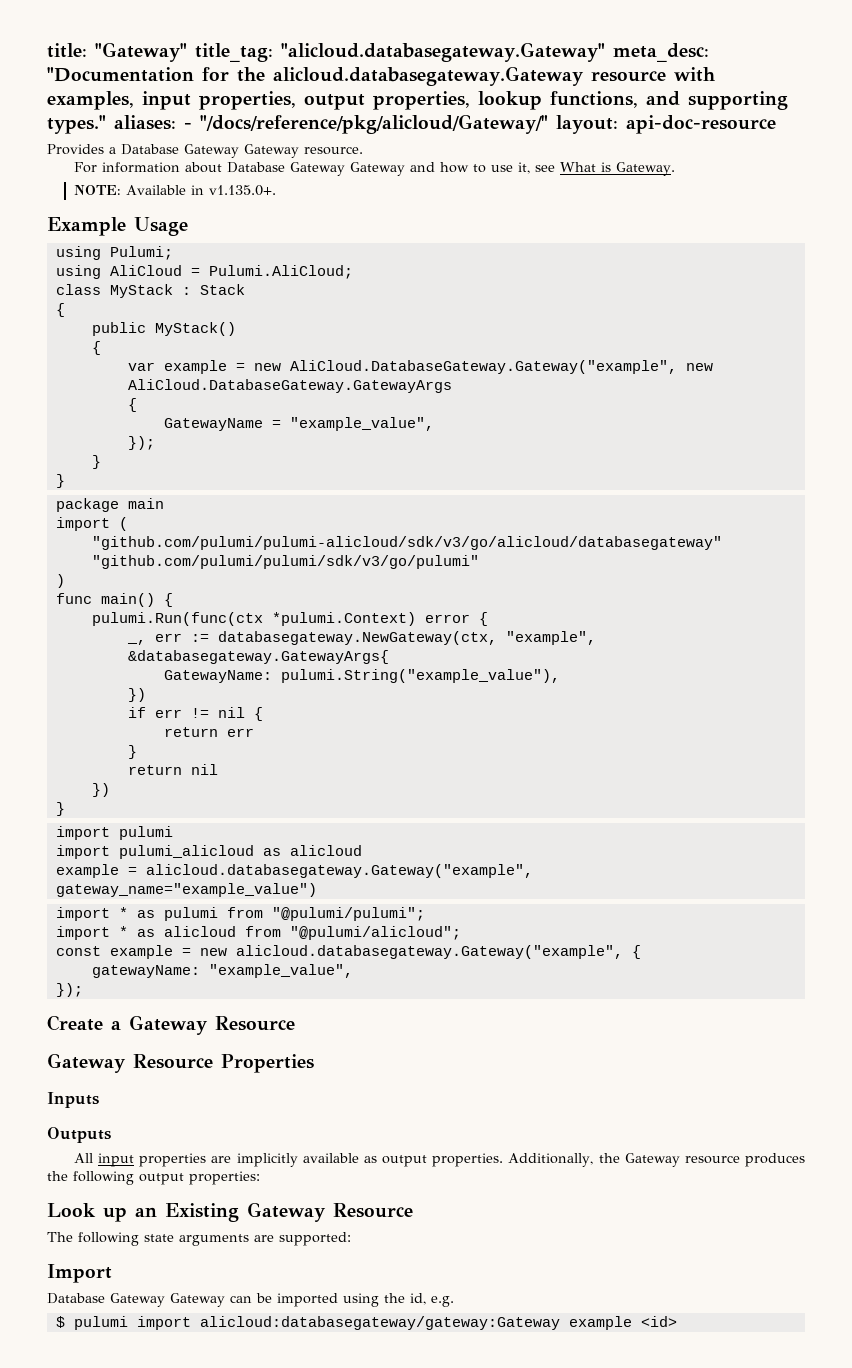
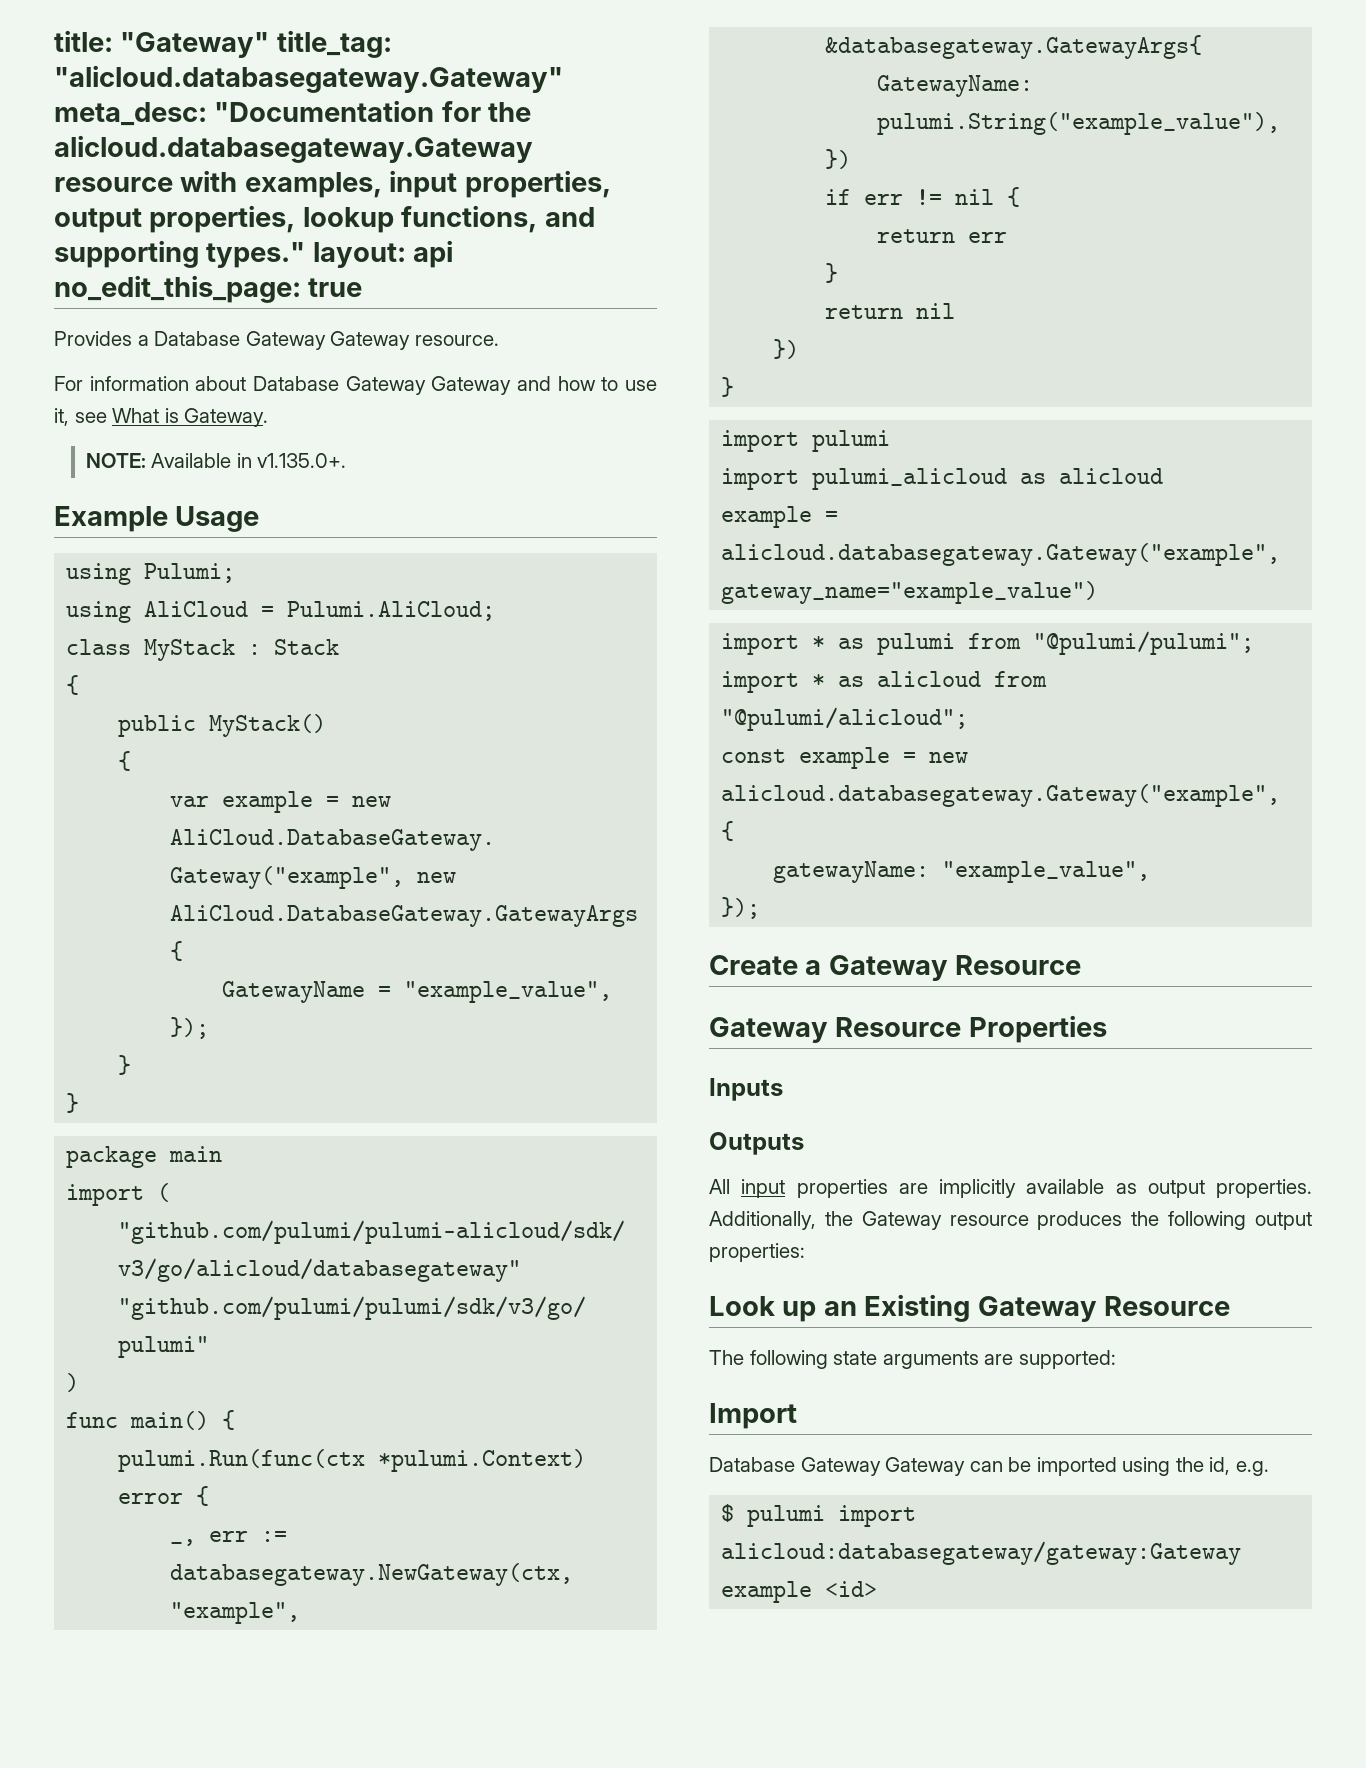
- title: "Gateway" title_tag: "alicloud.databasegateway.Gateway" meta_desc: "Documentation for the alicloud.databasegateway.Gateway resource with examples, input properties, output properties, lookup functions, and supporting types." aliases: - "/docs/reference/pkg/alicloud/Gateway/" layout: api-doc-resource
+ title: "Gateway" title_tag: "alicloud.databasegateway.Gateway" meta_desc: "Documentation for the alicloud.databasegateway.Gateway resource with examples, input properties, output properties, lookup functions, and supporting types." layout: api no_edit_this_page: true

